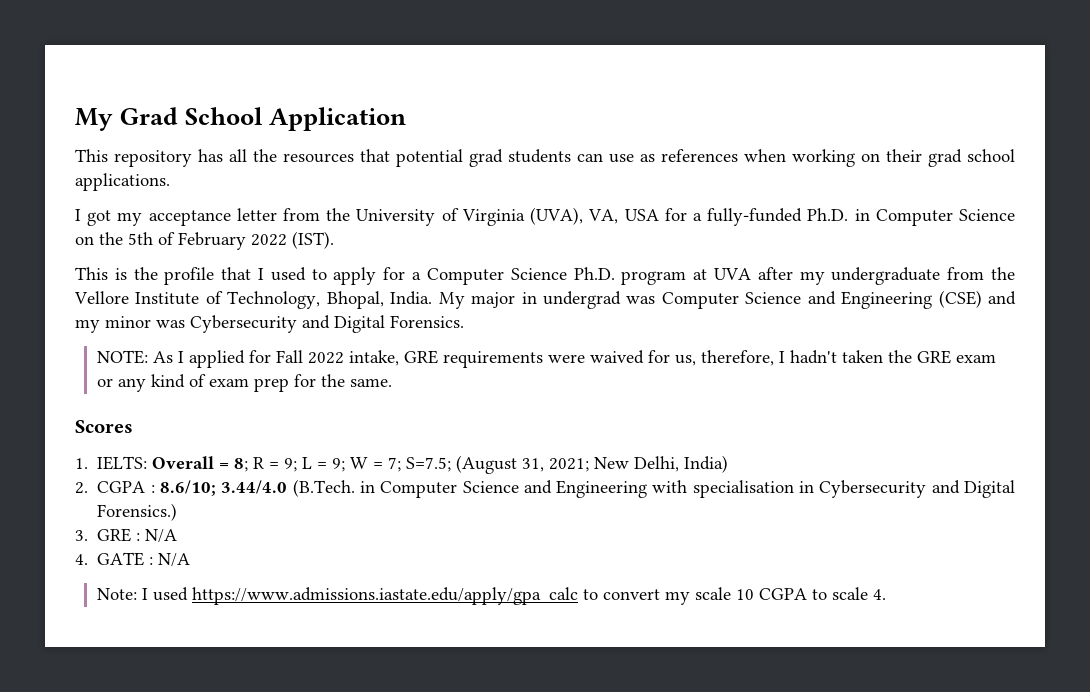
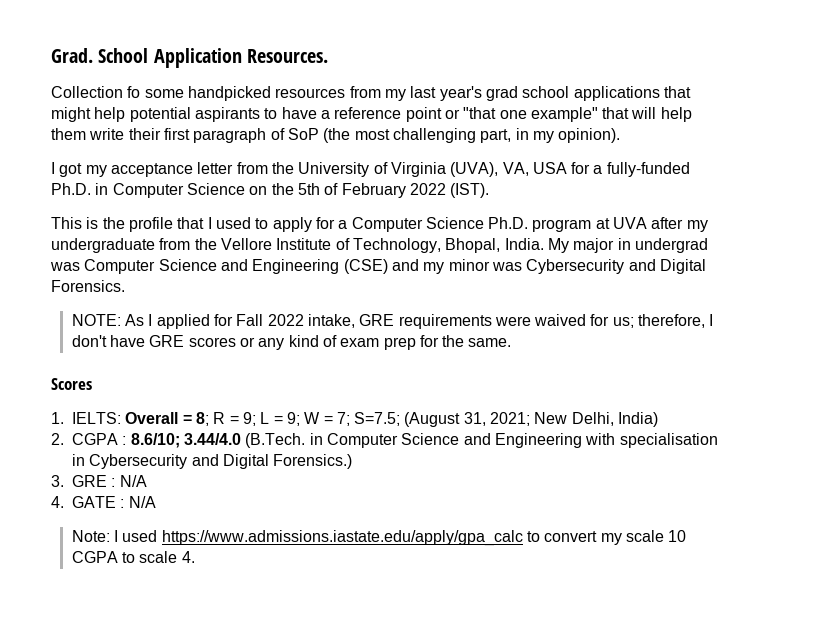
- My Grad School Application
- This repository has all the resources that potential grad students can use as references when working on their grad school applications.
+ Grad. School Application Resources.
+ Collection fo some handpicked resources from my last year's grad school applications that might help potential aspirants to have a reference point or "that one example" that will help them write their first paragraph of SoP (the most challenging part, in my opinion).
- NOTE: As I applied for Fall 2022 intake, GRE requirements were waived for us, therefore, I hadn't taken the GRE exam or any kind of exam prep for the same.
+ NOTE: As I applied for Fall 2022 intake, GRE requirements were waived for us; therefore, I don't have GRE scores or any kind of exam prep for the same.

